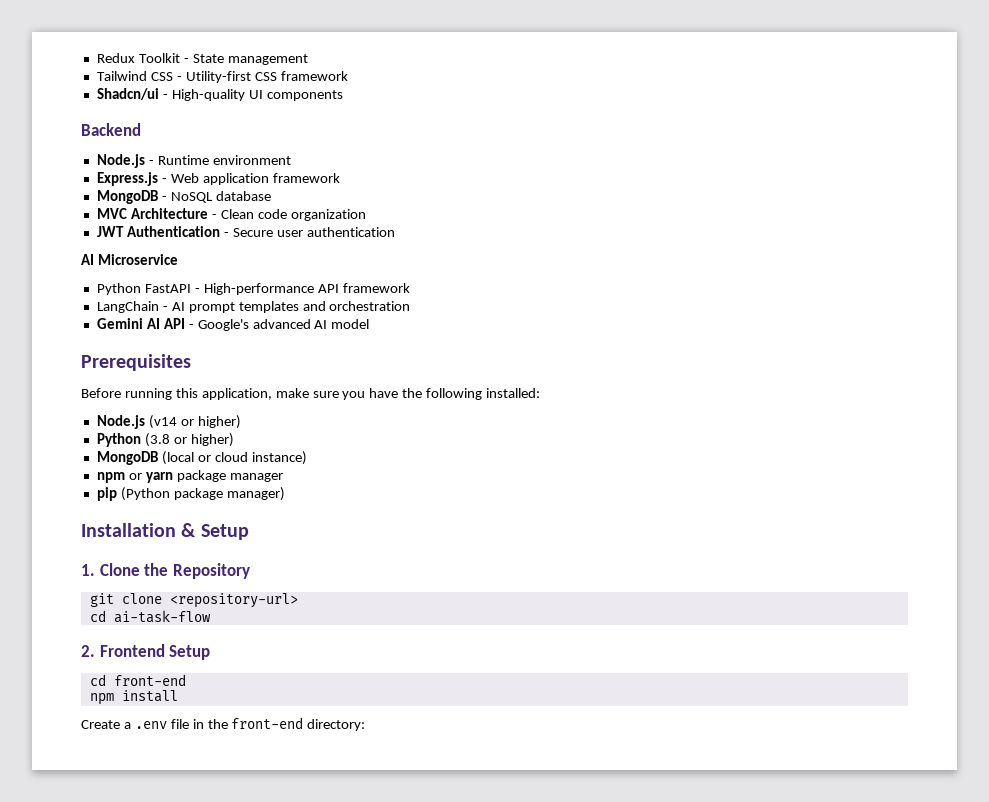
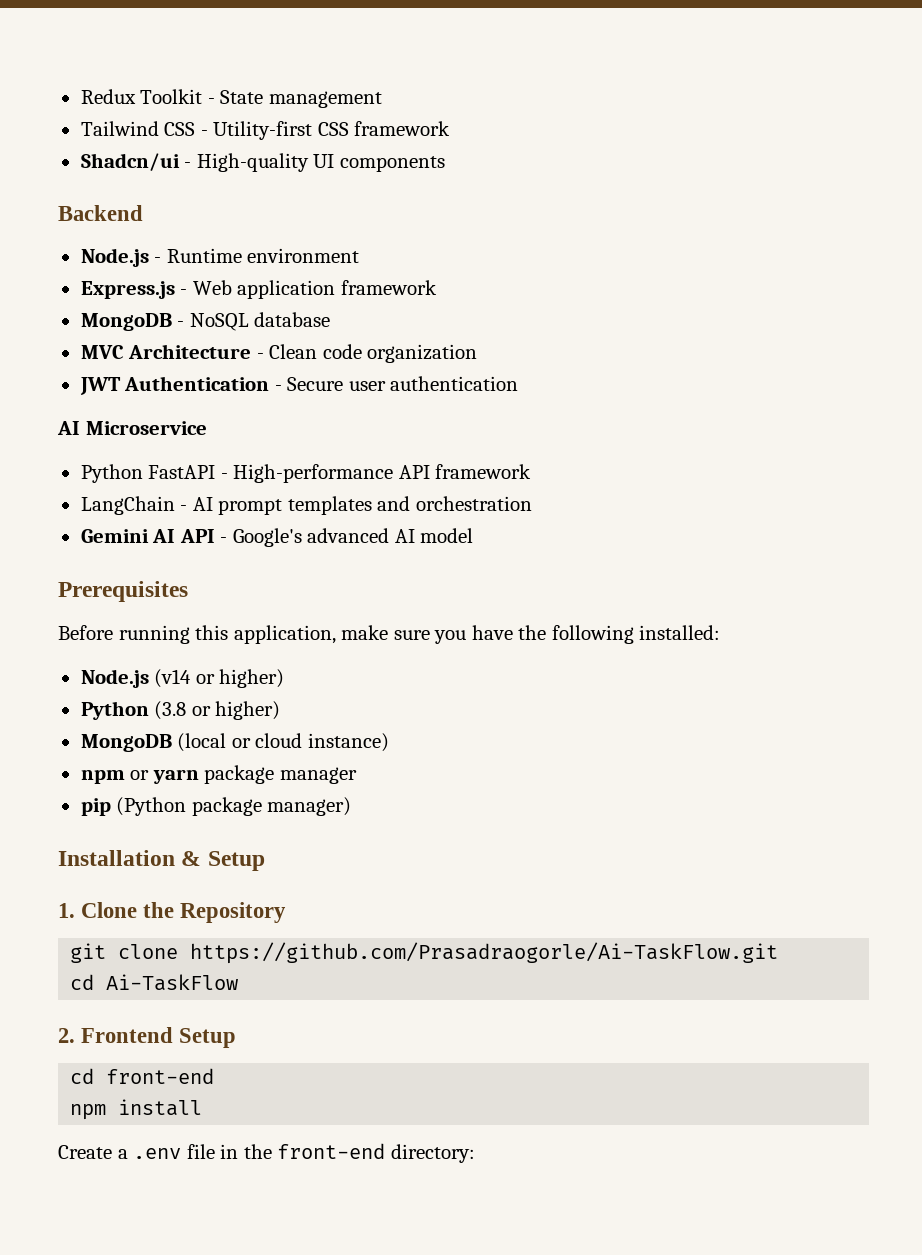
- git clone <repository-url>
- cd ai-task-flow
+ git clone https://github.com/Prasadraogorle/Ai-TaskFlow.git
+ cd Ai-TaskFlow

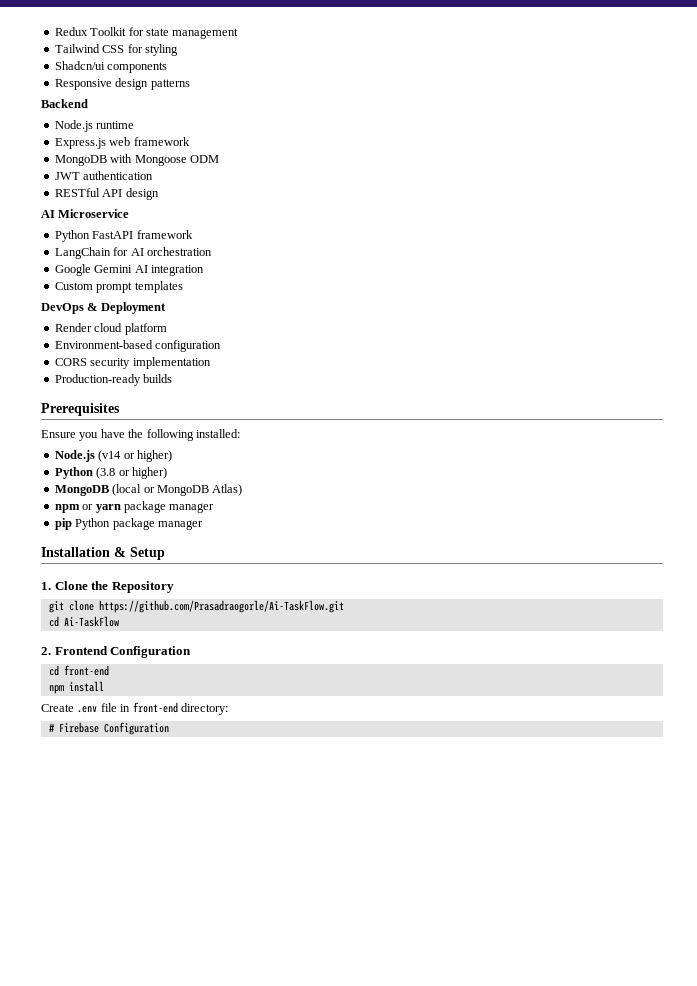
- Redux Toolkit - State management
+ Redux Toolkit for state management
- Tailwind CSS - Utility-first CSS framework
- Shadcn/ui - High-quality UI components
+ Tailwind CSS for styling
+ Shadcn/ui components
+ Responsive design patterns
  Backend
- Node.js - Runtime environment
- Express.js - Web application framework
- MongoDB - NoSQL database
- MVC Architecture - Clean code organization
- JWT Authentication - Secure user authentication
+ Node.js runtime
+ Express.js web framework
+ MongoDB with Mongoose ODM
+ JWT authentication
+ RESTful API design
- Python FastAPI - High-performance API framework
+ Python FastAPI framework
- LangChain - AI prompt templates and orchestration
- Gemini AI API - Google's advanced AI model
+ LangChain for AI orchestration
+ Google Gemini AI integration
+ Custom prompt templates
+ DevOps & Deployment
+ Render cloud platform
+ Environment-based configuration
+ CORS security implementation
+ Production-ready builds
  Prerequisites
- Before running this application, make sure you have the following installed:
+ Ensure you have the following installed:
- MongoDB (local or cloud instance)
+ MongoDB (local or MongoDB Atlas)
- pip (Python package manager)
+ pip Python package manager
- 2. Frontend Setup
+ 2. Frontend Configuration
- Create a .env file in the front-end directory:
+ Create .env file in front-end directory:
+ # Firebase Configuration

